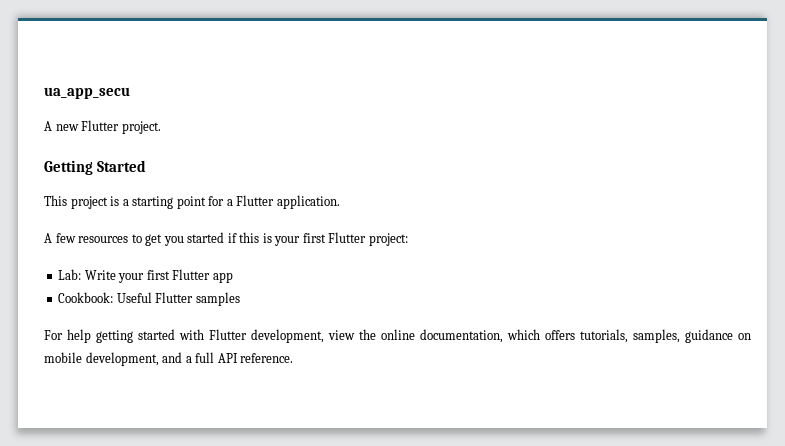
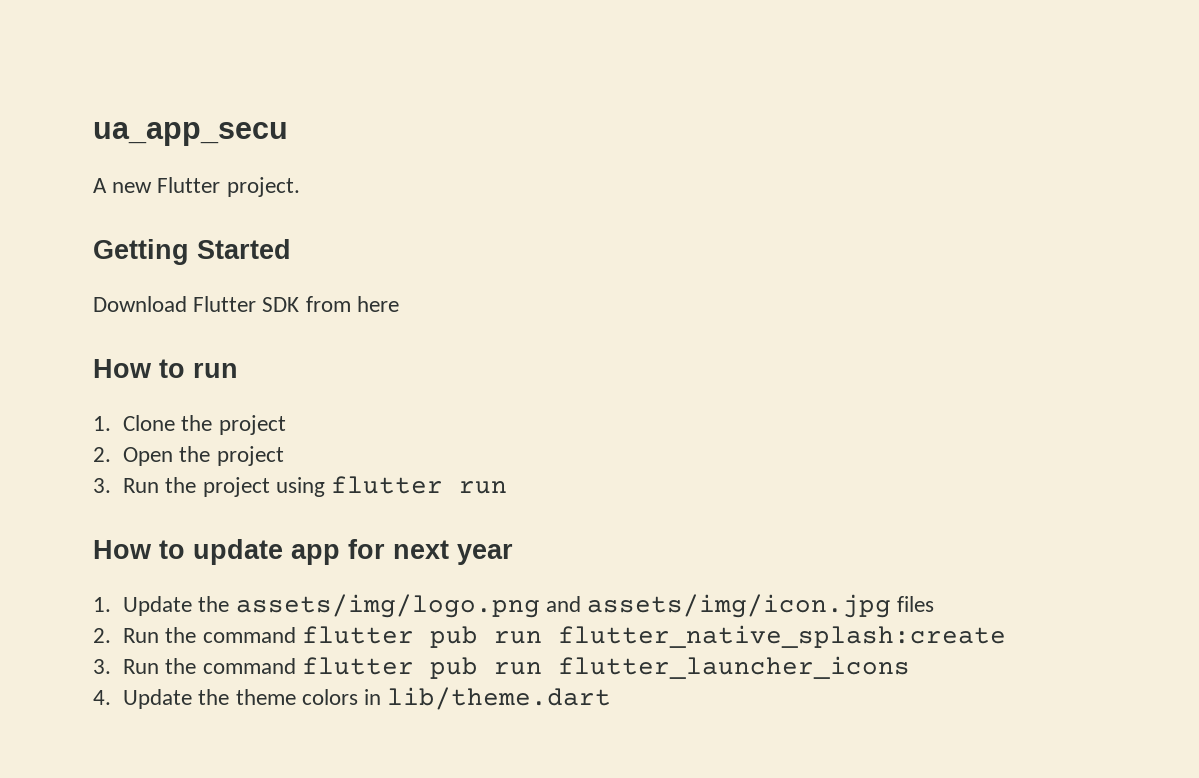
- This project is a starting point for a Flutter application.
- A few resources to get you started if this is your first Flutter project:
- Lab: Write your first Flutter app
- Cookbook: Useful Flutter samples
- For help getting started with Flutter development, view the online documentation, which offers tutorials, samples, guidance on mobile development, and a full API reference.
+ Download Flutter SDK from here
+ How to run
+ 1. Clone the project
+ 2. Open the project
+ 3. Run the project using flutter run
+ How to update app for next year
+ 1. Update the assets/img/logo.png and assets/img/icon.jpg files
+ 2. Run the command flutter pub run flutter_native_splash:create
+ 3. Run the command flutter pub run flutter_launcher_icons
+ 4. Update the theme colors in lib/theme.dart

